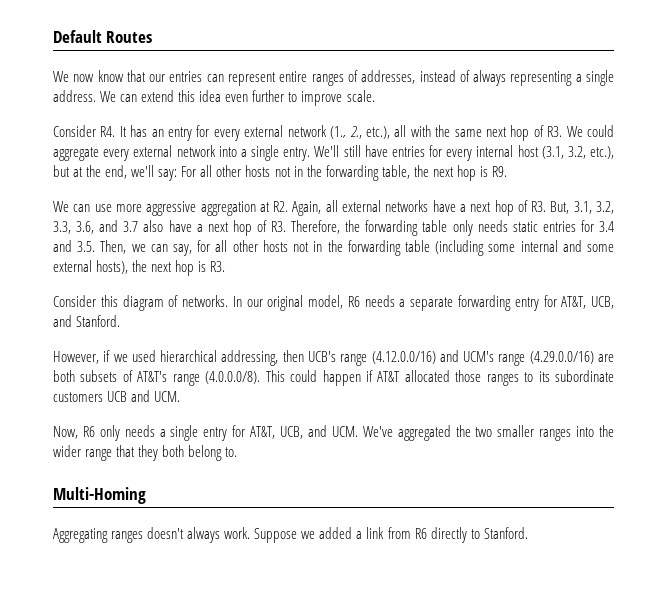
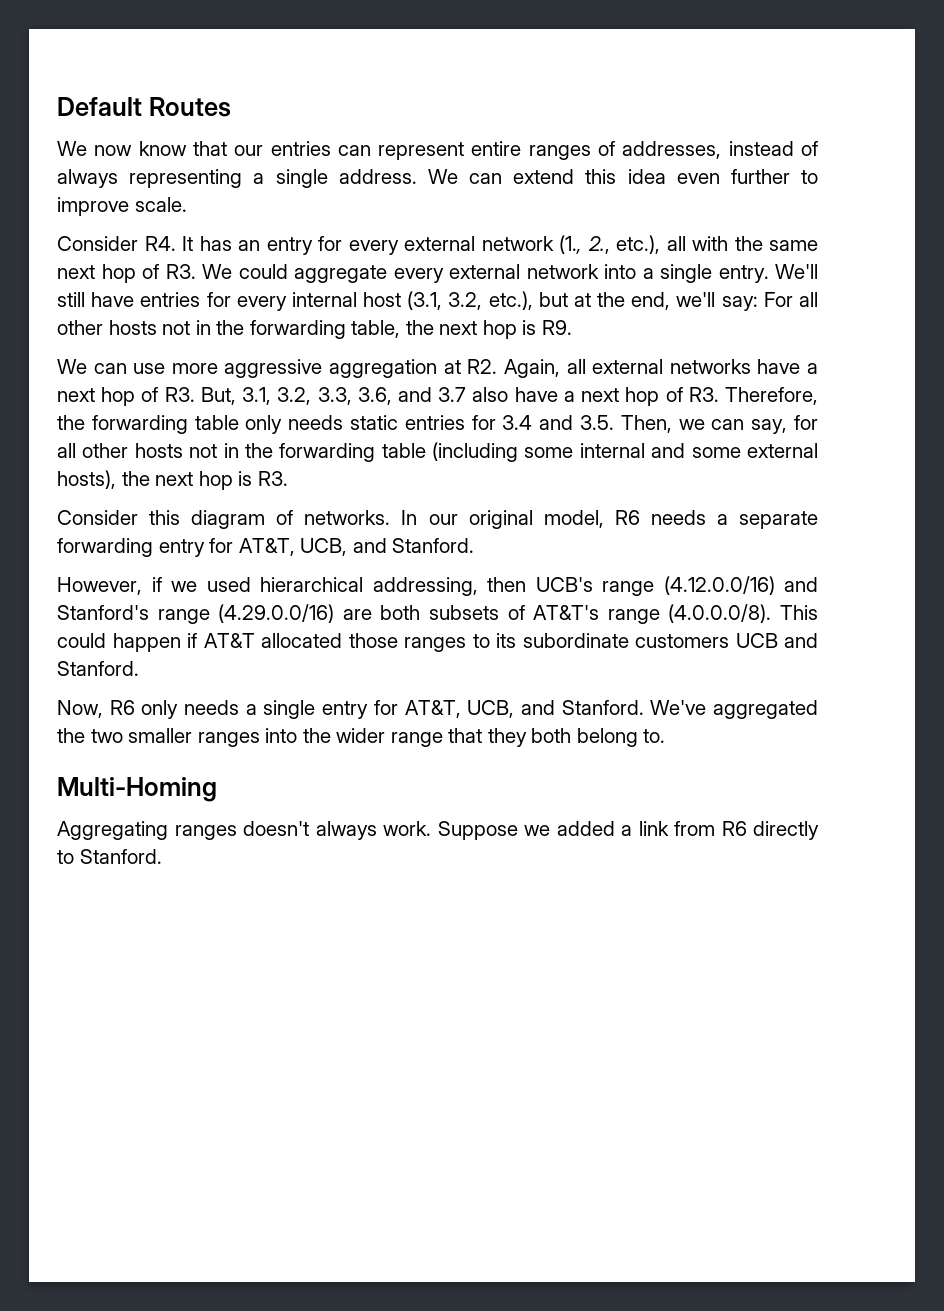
- However, if we used hierarchical addressing, then UCB's range (4.12.0.0/16) and UCM's range (4.29.0.0/16) are both subsets of AT&T's range (4.0.0.0/8). This could happen if AT&T allocated those ranges to its subordinate customers UCB and UCM.
+ However, if we used hierarchical addressing, then UCB's range (4.12.0.0/16) and Stanford's range (4.29.0.0/16) are both subsets of AT&T's range (4.0.0.0/8). This could happen if AT&T allocated those ranges to its subordinate customers UCB and Stanford.
- Now, R6 only needs a single entry for AT&T, UCB, and UCM. We've aggregated the two smaller ranges into the wider range that they both belong to.
+ Now, R6 only needs a single entry for AT&T, UCB, and Stanford. We've aggregated the two smaller ranges into the wider range that they both belong to.

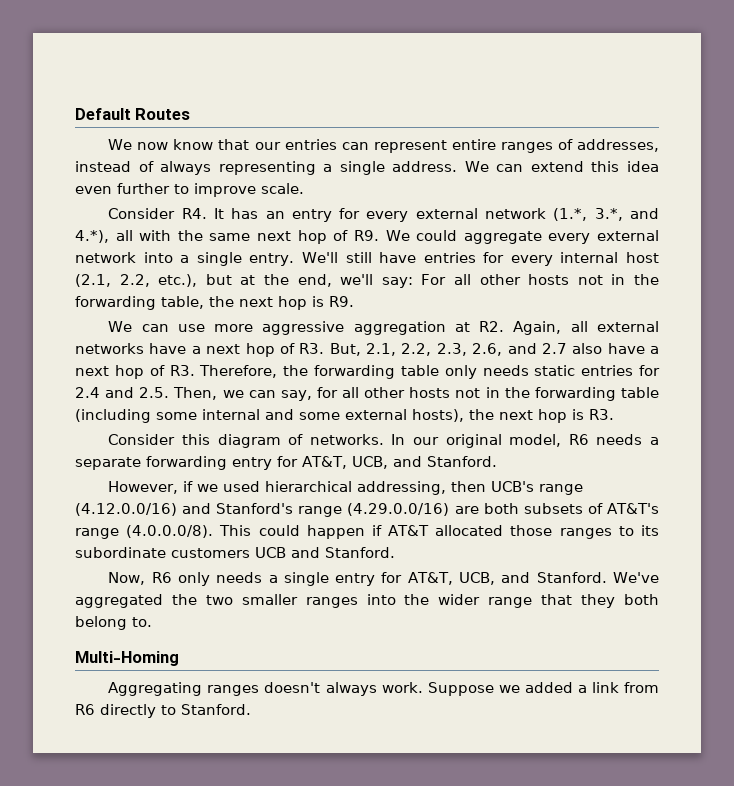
- Consider R4. It has an entry for every external network (1., 2., etc.), all with the same next hop of R3. We could aggregate every external network into a single entry.
+ Consider R4. It has an entry for every external network (1.*, 3.*, and 4.*), all with the same next hop of R9. We could aggregate every external network into a single entry.
- We'll still have entries for every internal host (3.1, 3.2, etc.), but at the end, we'll say: For all other hosts not in the forwarding table, the next hop is R9.
+ We'll still have entries for every internal host (2.1, 2.2, etc.), but at the end, we'll say: For all other hosts not in the forwarding table, the next hop is R9.
- We can use more aggressive aggregation at R2. Again, all external networks have a next hop of R3. But, 3.1, 3.2, 3.3, 3.6, and 3.7 also have a next hop of R3. Therefore, the forwarding table only needs static entries for 3.4 and 3.5. Then, we can say, for all other hosts not in the forwarding table (including some internal and some external hosts), the next hop is R3.
+ We can use more aggressive aggregation at R2. Again, all external networks have a next hop of R3. But, 2.1, 2.2, 2.3, 2.6, and 2.7 also have a next hop of R3. Therefore, the forwarding table only needs static entries for 2.4 and 2.5. Then, we can say, for all other hosts not in the forwarding table (including some internal and some external hosts), the next hop is R3.

